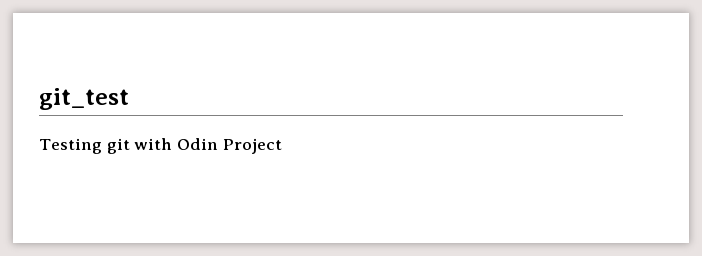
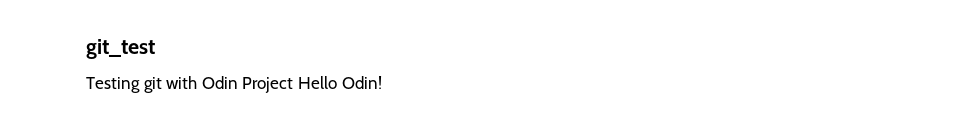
- Testing git with Odin Project
+ Testing git with Odin Project Hello Odin!

